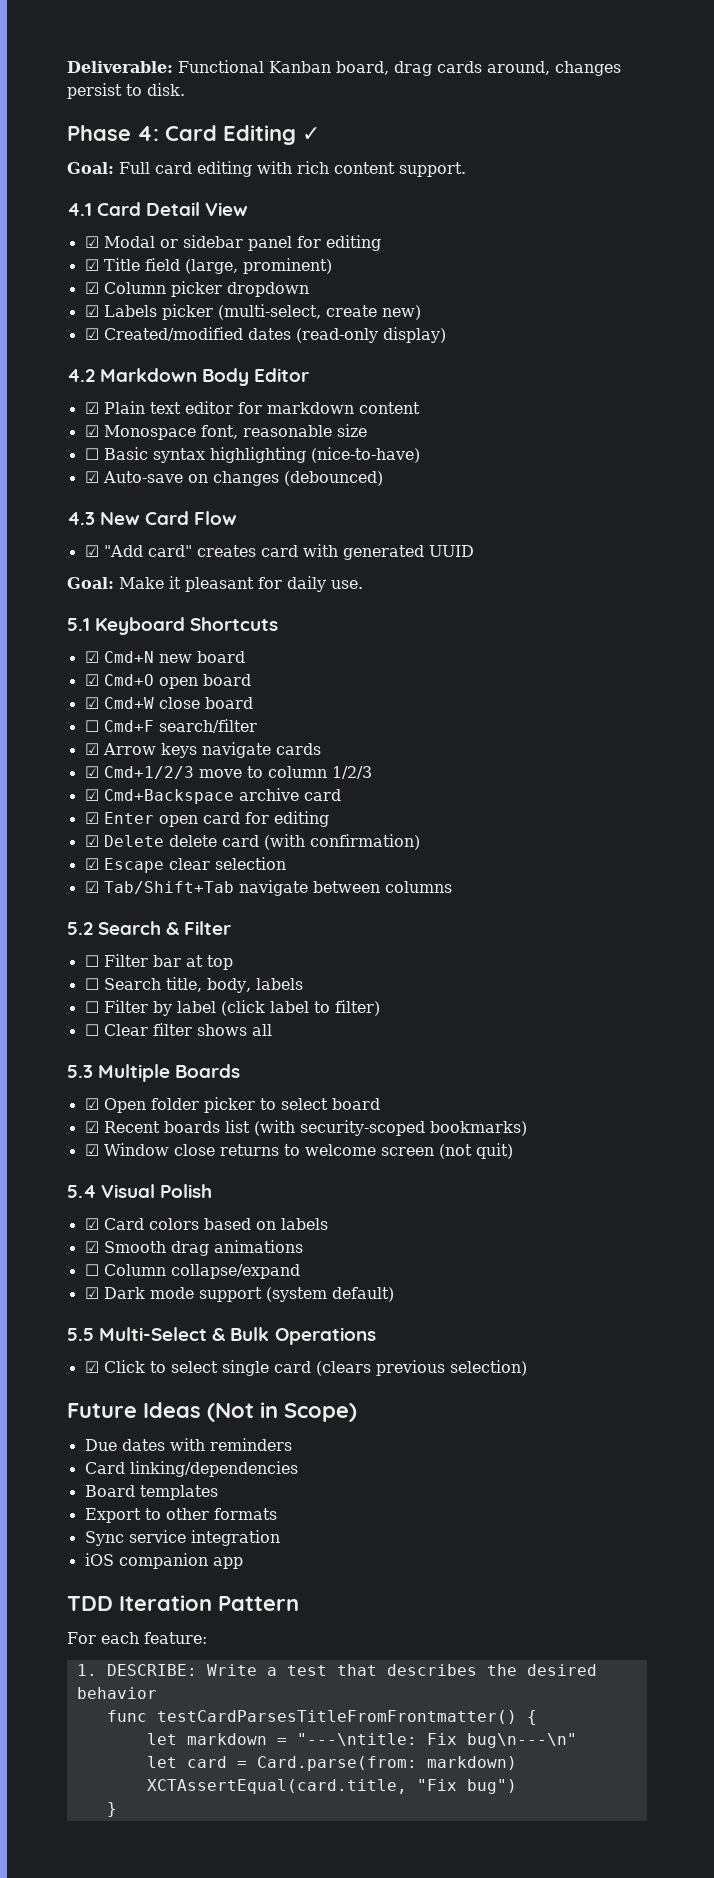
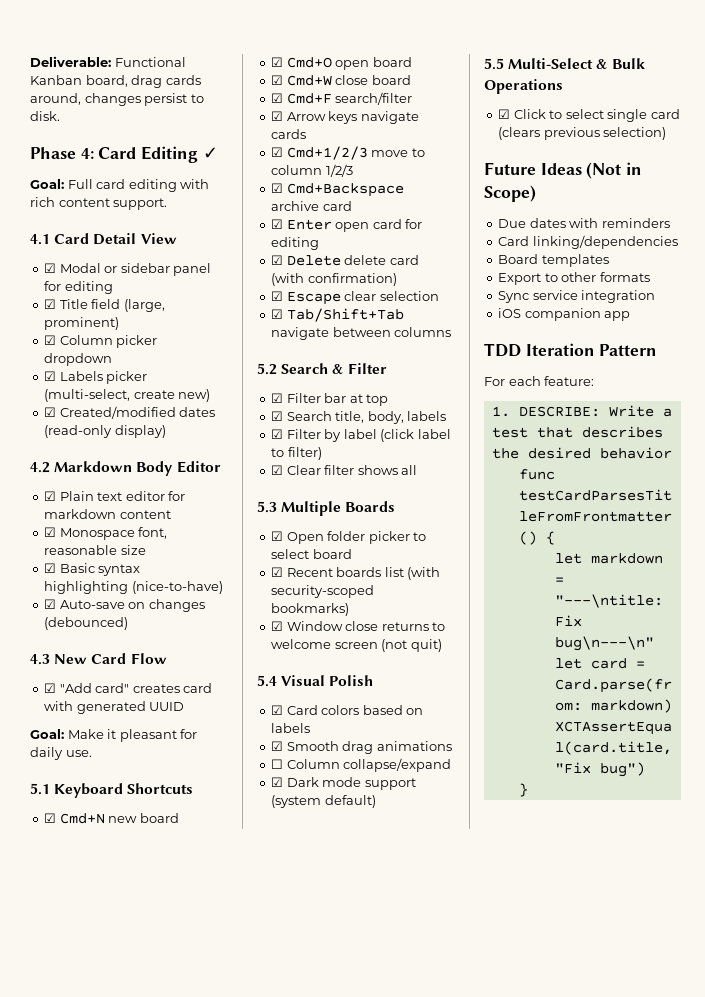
- ☐ Basic syntax highlighting (nice-to-have)
+ ☑ Basic syntax highlighting (nice-to-have)
- ☐ Cmd+F search/filter
+ ☑ Cmd+F search/filter
- ☐ Filter bar at top
+ ☑ Filter bar at top
- ☐ Search title, body, labels
+ ☑ Search title, body, labels
- ☐ Filter by label (click label to filter)
+ ☑ Filter by label (click label to filter)
- ☐ Clear filter shows all
+ ☑ Clear filter shows all

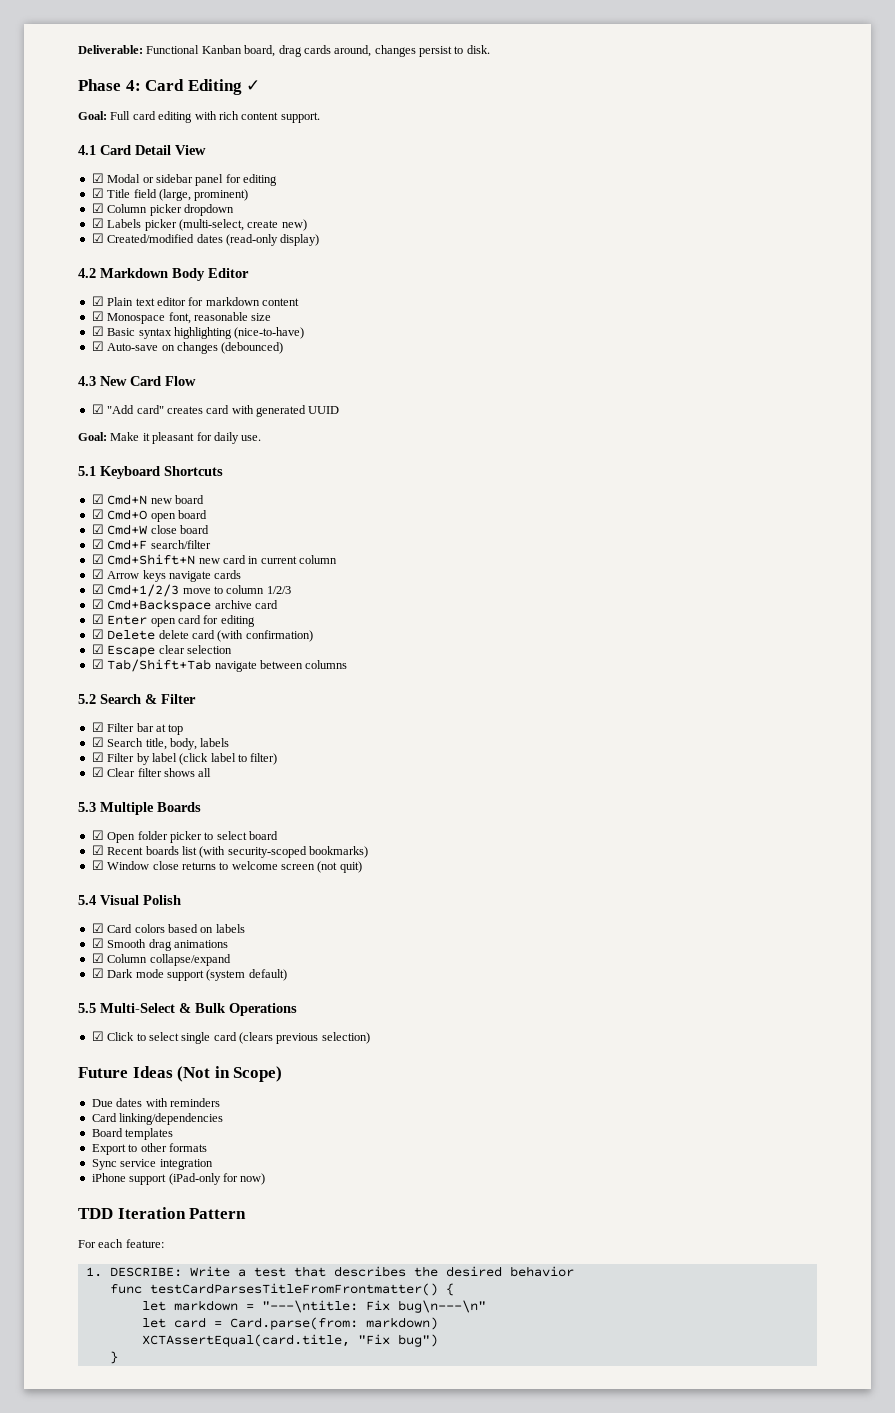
+ ☑ Cmd+Shift+N new card in current column
- ☐ Column collapse/expand
+ ☑ Column collapse/expand
- iOS companion app
+ iPhone support (iPad-only for now)

